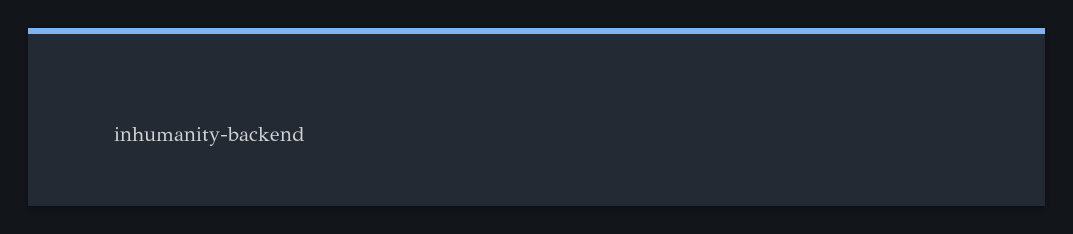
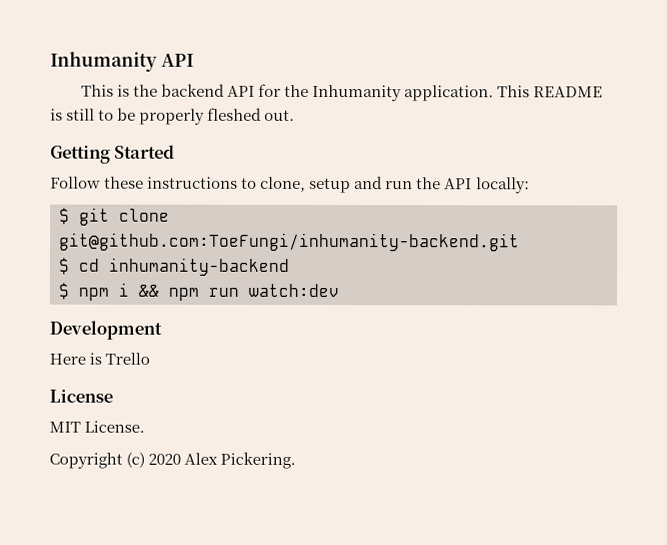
- inhumanity-backend
+ Inhumanity API
+ This is the backend API for the Inhumanity application. This README is still to be properly fleshed out.
+ Getting Started
+ Follow these instructions to clone, setup and run the API locally:
+ $ git clone git@github.com:ToeFungi/inhumanity-backend.git
+ $ cd inhumanity-backend
+ $ npm i && npm run watch:dev
+ Development
+ Here is Trello
+ License
+ MIT License.
+ Copyright (c) 2020 Alex Pickering.

